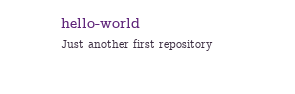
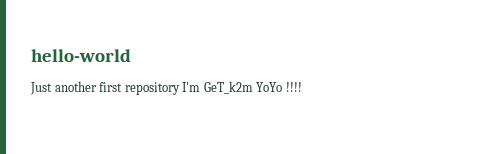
- Just another first repository
+ Just another first repository I'm GeT_k2m YoYo !!!!

